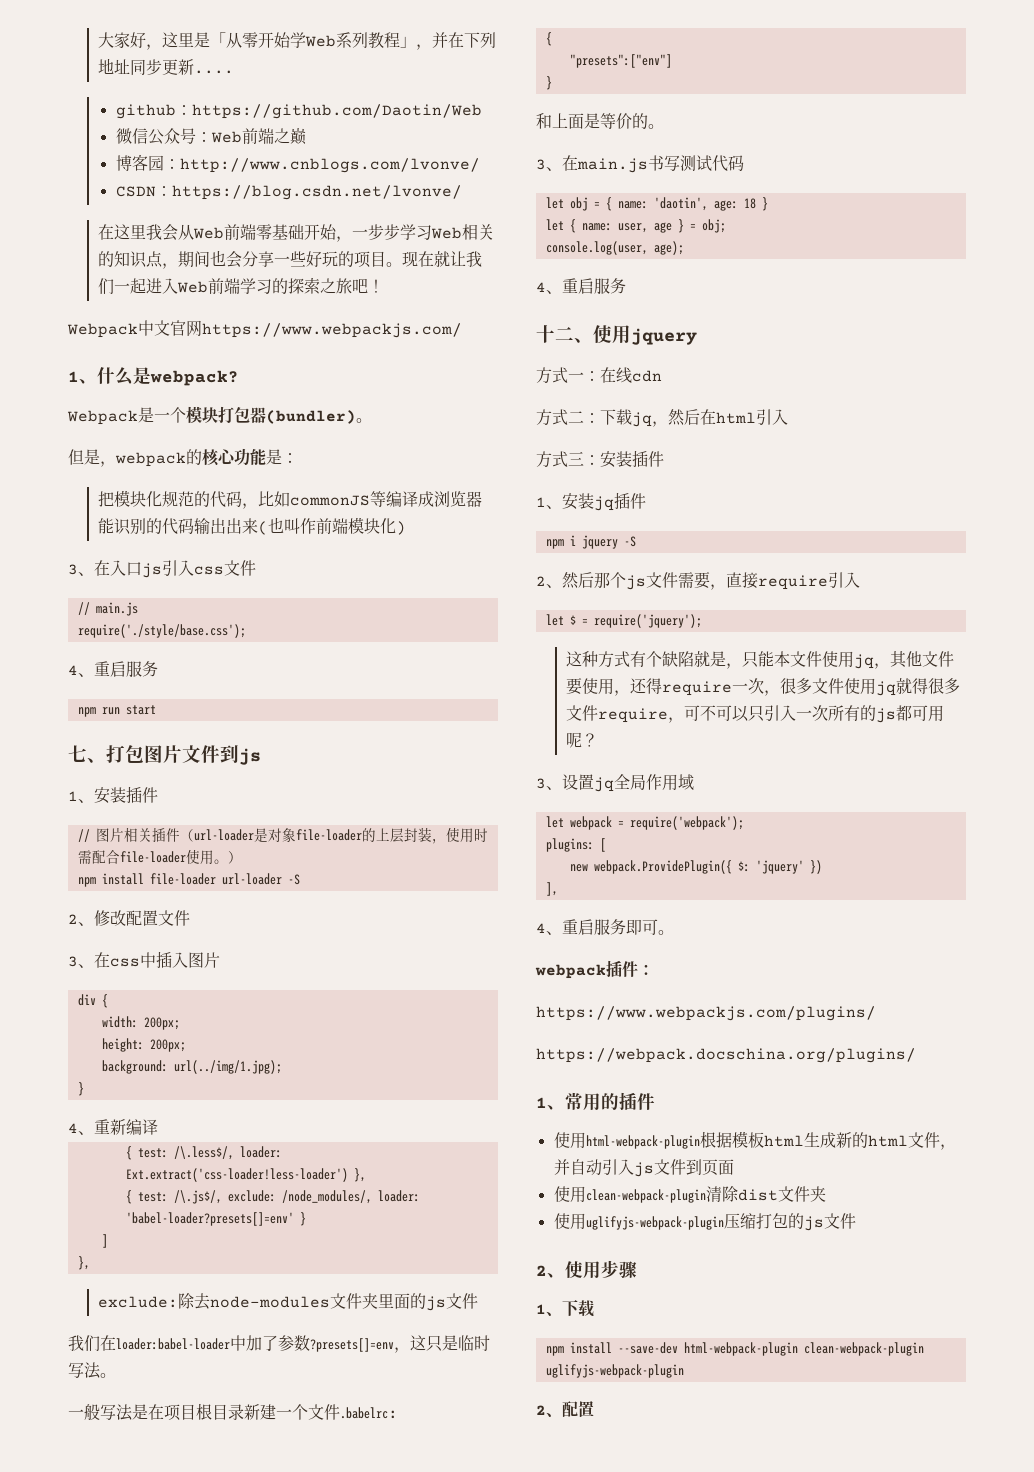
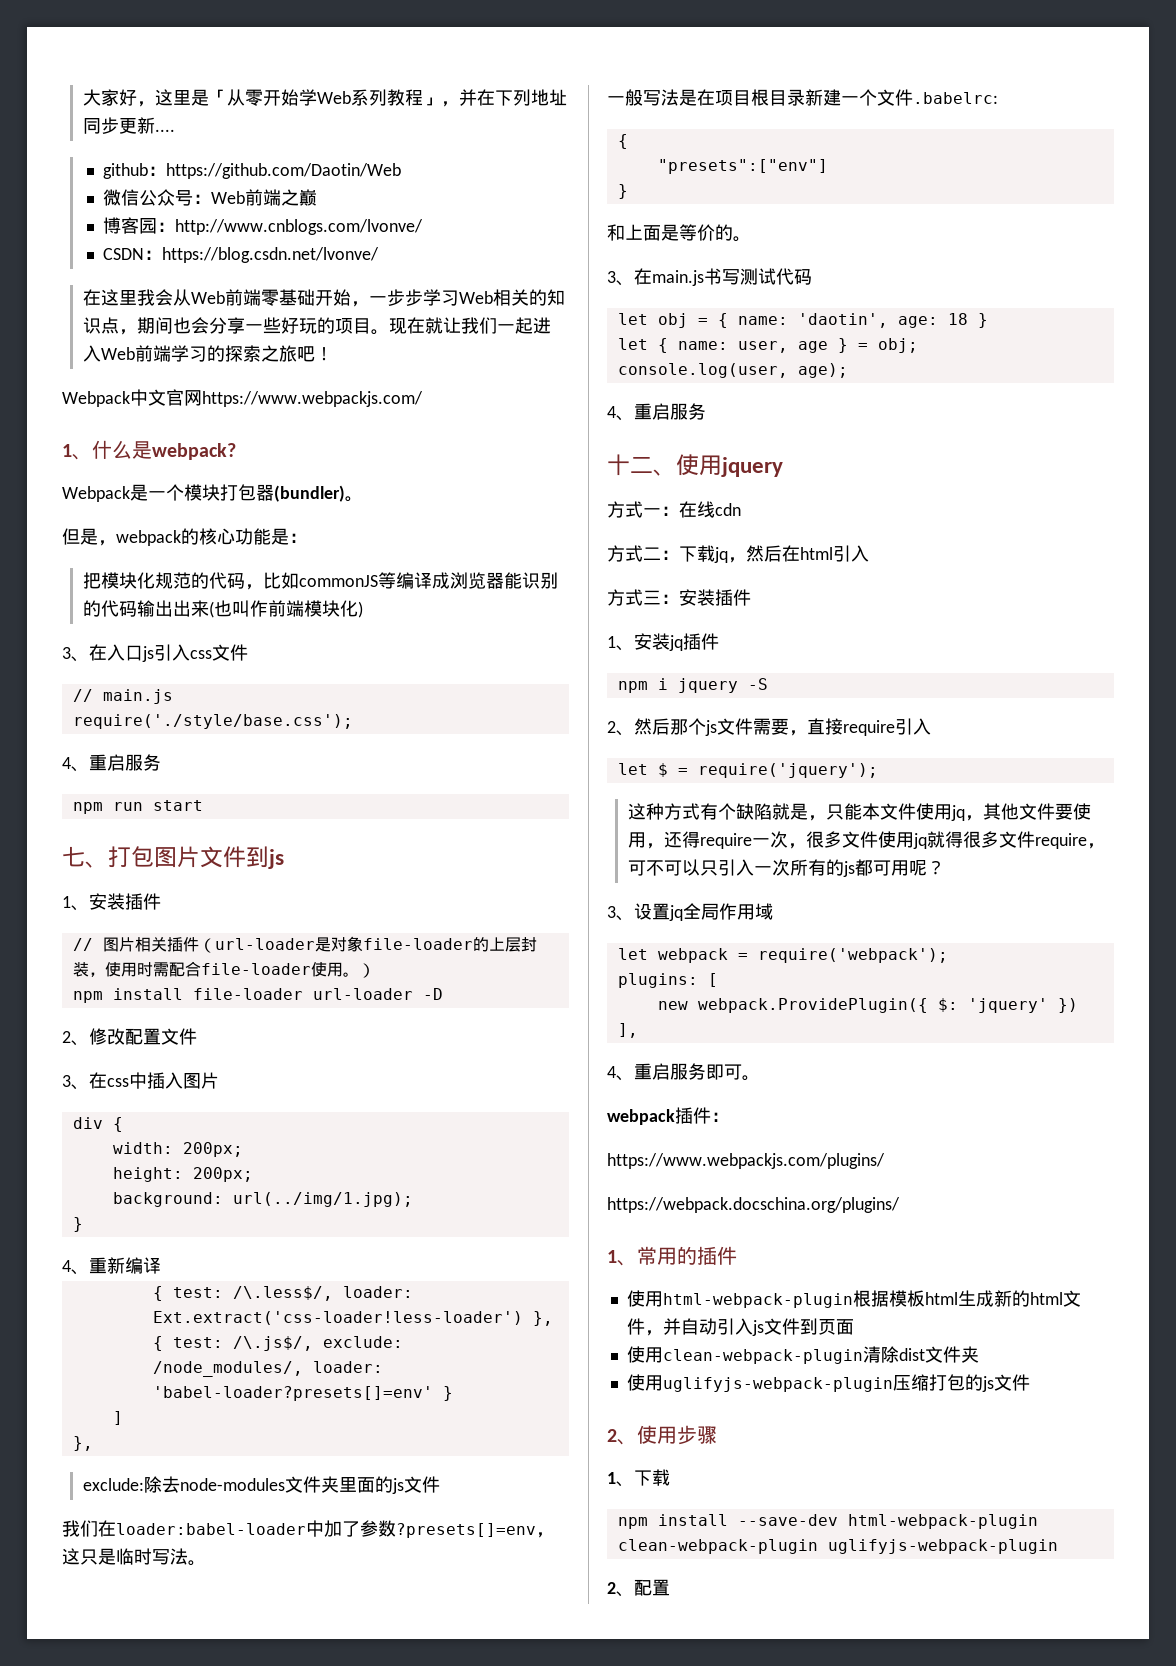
- npm install file-loader url-loader -S
+ npm install file-loader url-loader -D

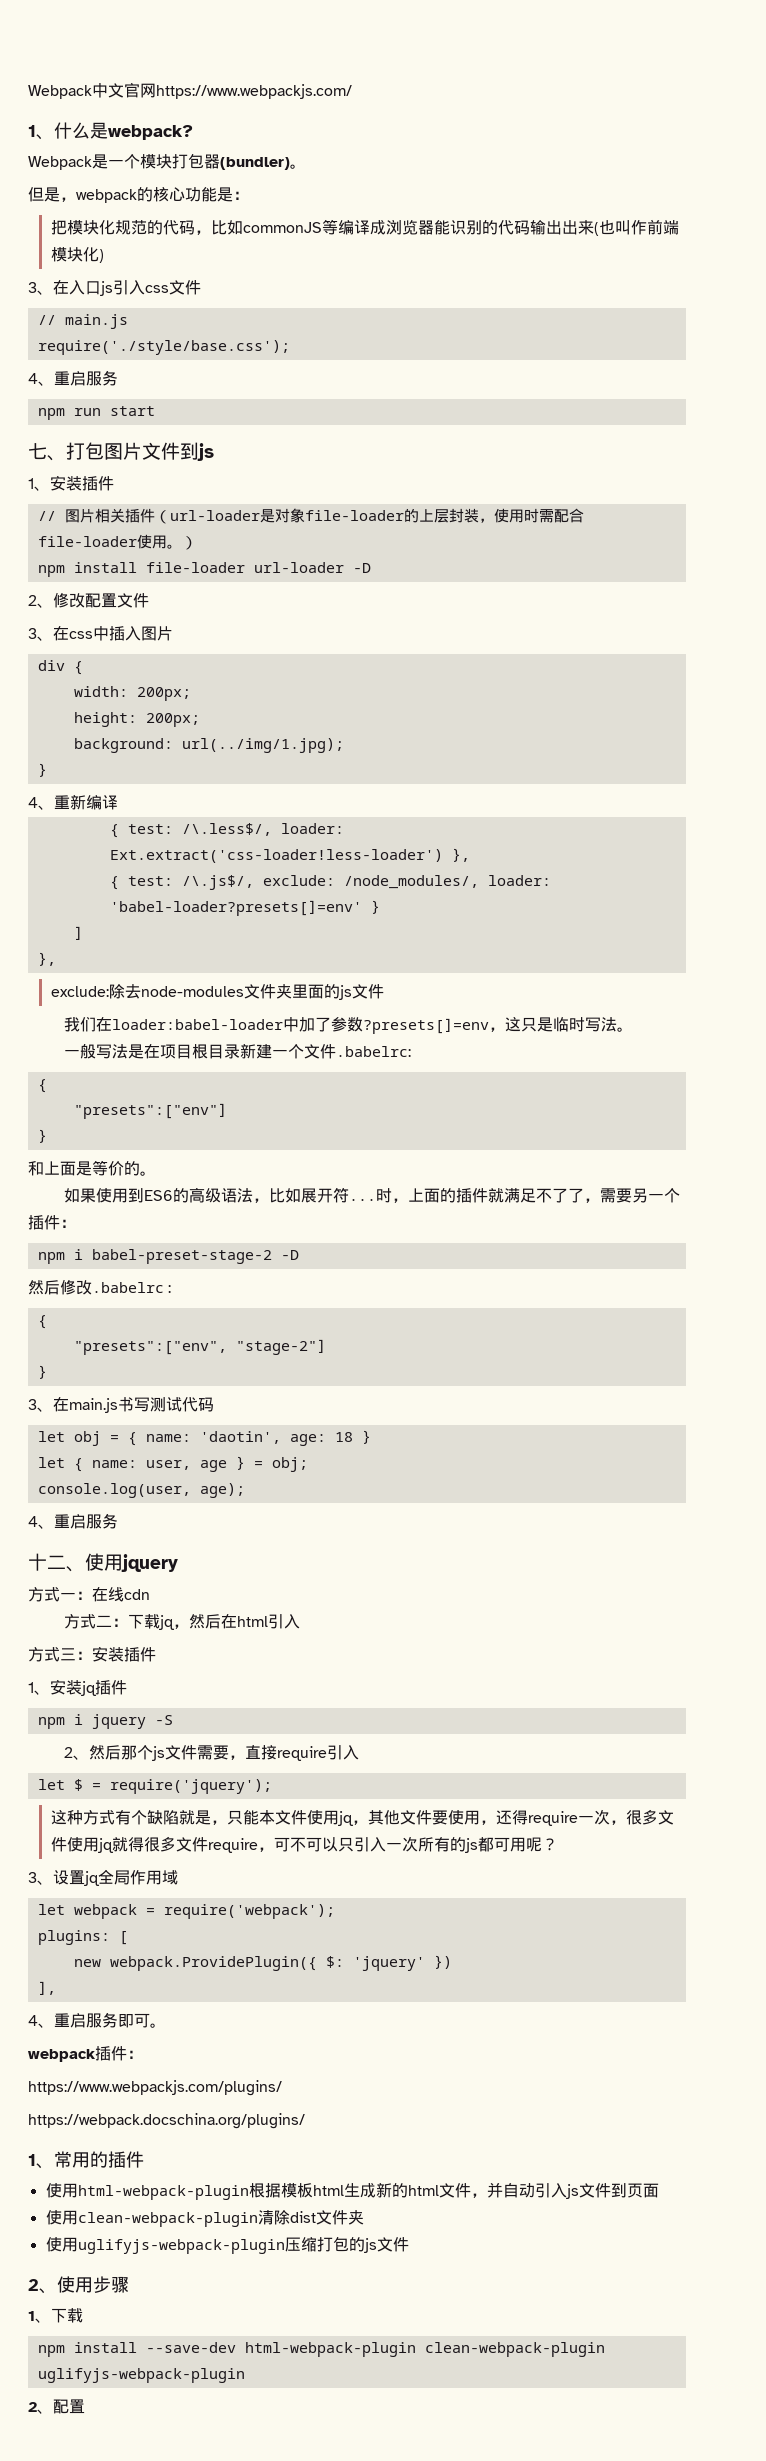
- 大家好，这里是「从零开始学Web系列教程」，并在下列地址同步更新....
- github：https://github.com/Daotin/Web
- 微信公众号：Web前端之巅
- 博客园：http://www.cnblogs.com/lvonve/
- CSDN：https://blog.csdn.net/lvonve/
- 在这里我会从Web前端零基础开始，一步步学习Web相关的知识点，期间也会分享一些好玩的项目。现在就让我们一起进入Web前端学习的探索之旅吧！
+ 如果使用到ES6的高级语法，比如展开符...时，上面的插件就满足不了了，需要另一个插件：
+ npm i babel-preset-stage-2 -D
+ 然后修改.babelrc :
+ {
+ "presets":["env", "stage-2"]
+ }

